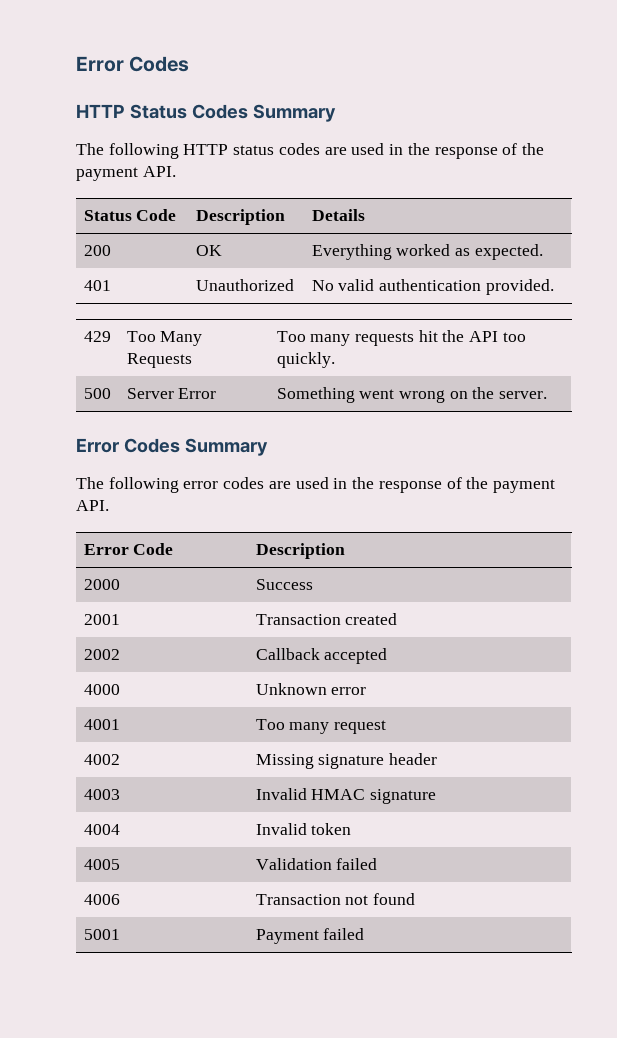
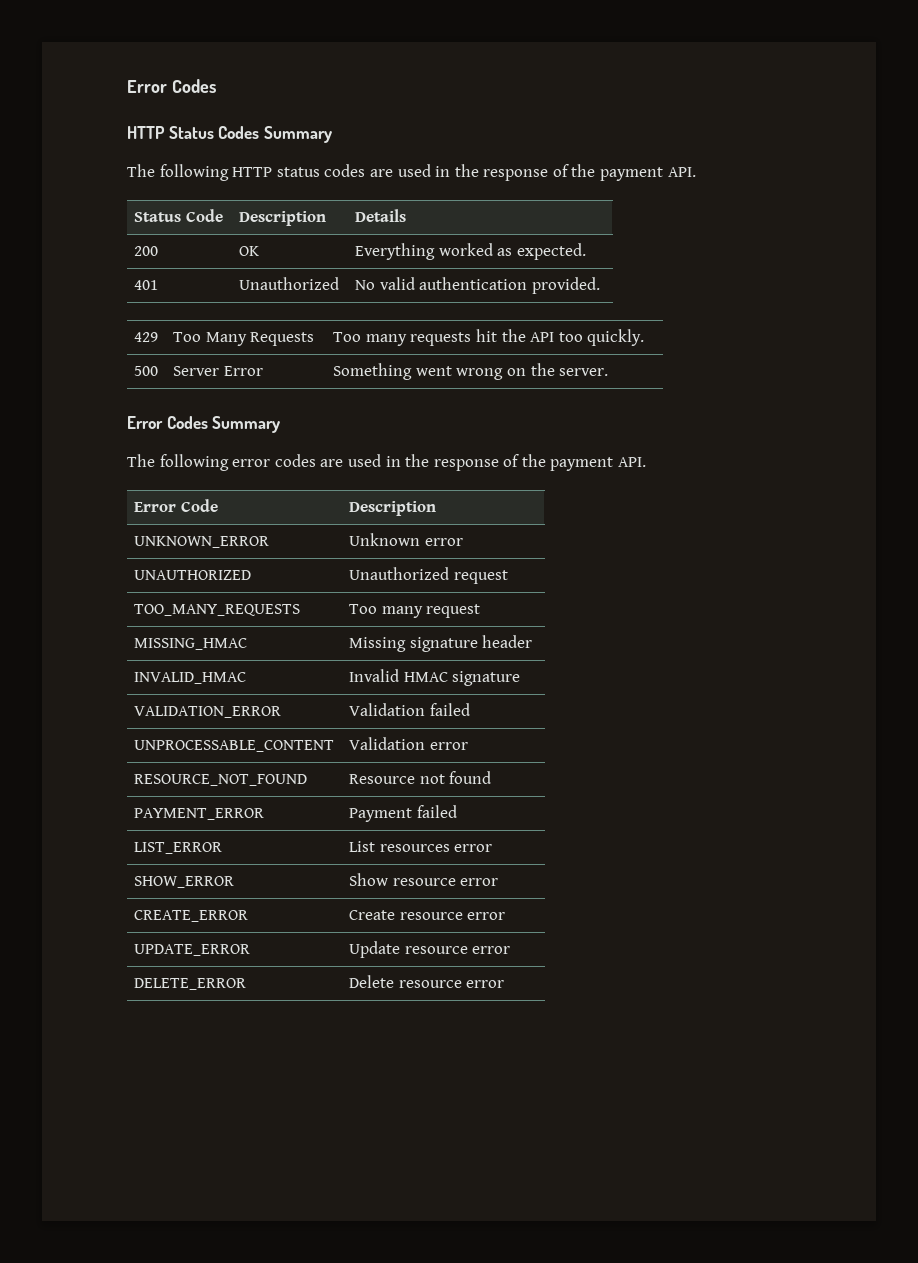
- 2000 | Success
- 2001 | Transaction created
- 2002 | Callback accepted
- 4000 | Unknown error
- 4001 | Too many request
+ UNKNOWN_ERROR | Unknown error
+ UNAUTHORIZED | Unauthorized request
+ TOO_MANY_REQUESTS | Too many request
- 4002 | Missing signature header
+ MISSING_HMAC | Missing signature header
- 4003 | Invalid HMAC signature
+ INVALID_HMAC | Invalid HMAC signature
- 4004 | Invalid token
- 4005 | Validation failed
- 4006 | Transaction not found
+ VALIDATION_ERROR | Validation failed
+ UNPROCESSABLE_CONTENT | Validation error
+ RESOURCE_NOT_FOUND | Resource not found
- 5001 | Payment failed
+ PAYMENT_ERROR | Payment failed
+ LIST_ERROR | List resources error
+ SHOW_ERROR | Show resource error
+ CREATE_ERROR | Create resource error
+ UPDATE_ERROR | Update resource error
+ DELETE_ERROR | Delete resource error

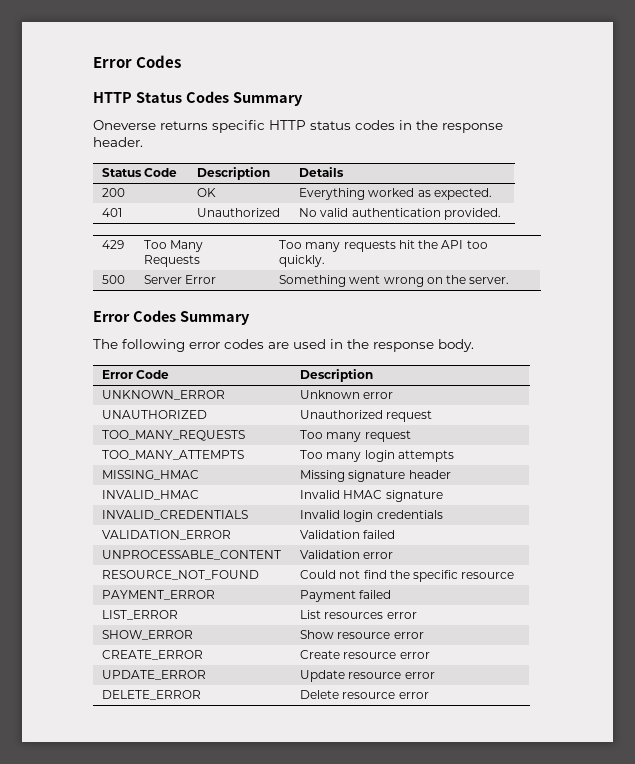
- The following HTTP status codes are used in the response of the payment API.
+ Oneverse returns specific HTTP status codes in the response header.
- The following error codes are used in the response of the payment API.
+ The following error codes are used in the response body.
+ TOO_MANY_ATTEMPTS | Too many login attempts
+ INVALID_CREDENTIALS | Invalid login credentials
- RESOURCE_NOT_FOUND | Resource not found
+ RESOURCE_NOT_FOUND | Could not find the specific resource

